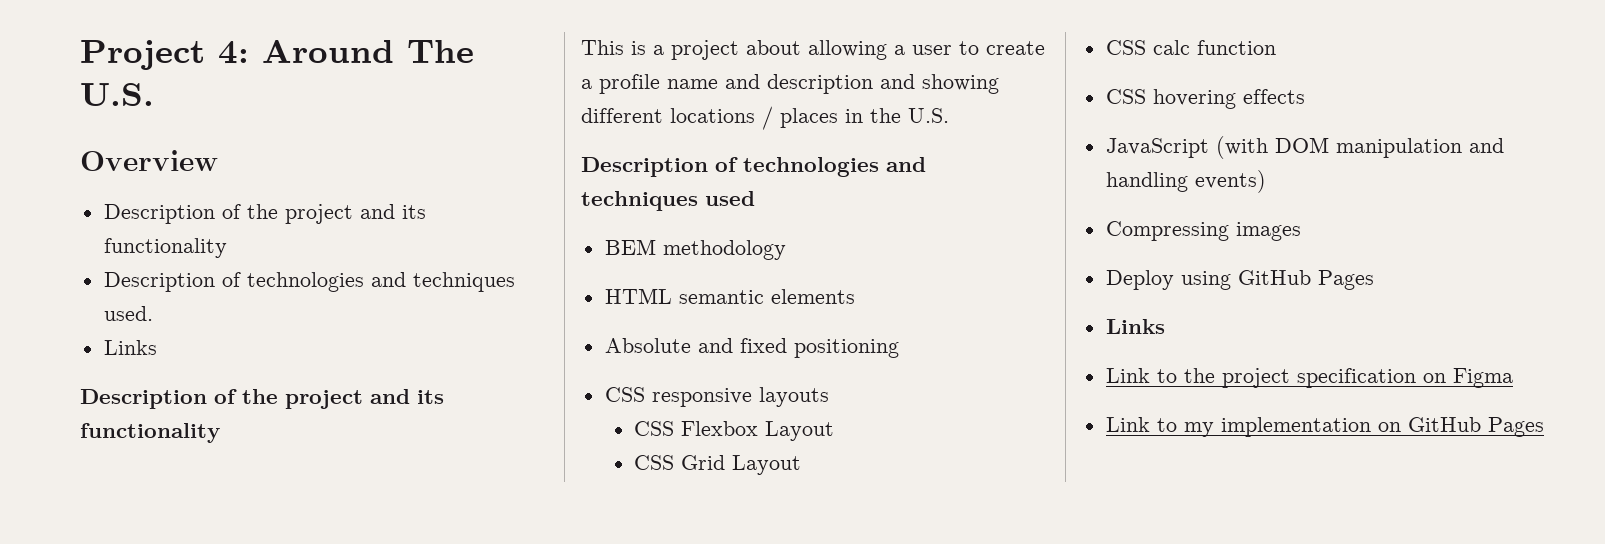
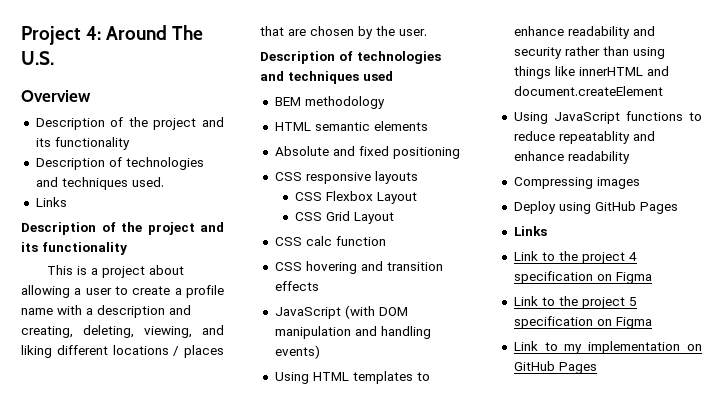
- This is a project about allowing a user to create a profile name and description and showing different locations / places in the U.S.
+ This is a project about allowing a user to create a profile name with a description and creating, deleting, viewing, and liking different locations / places that are chosen by the user.
- CSS hovering effects
+ CSS hovering and transition effects
+ Using HTML templates to enhance readability and security rather than using things like innerHTML and document.createElement
+ Using JavaScript functions to reduce repeatablity and enhance readability
- Link to the project specification on Figma
+ Link to the project 4 specification on Figma
+ Link to the project 5 specification on Figma

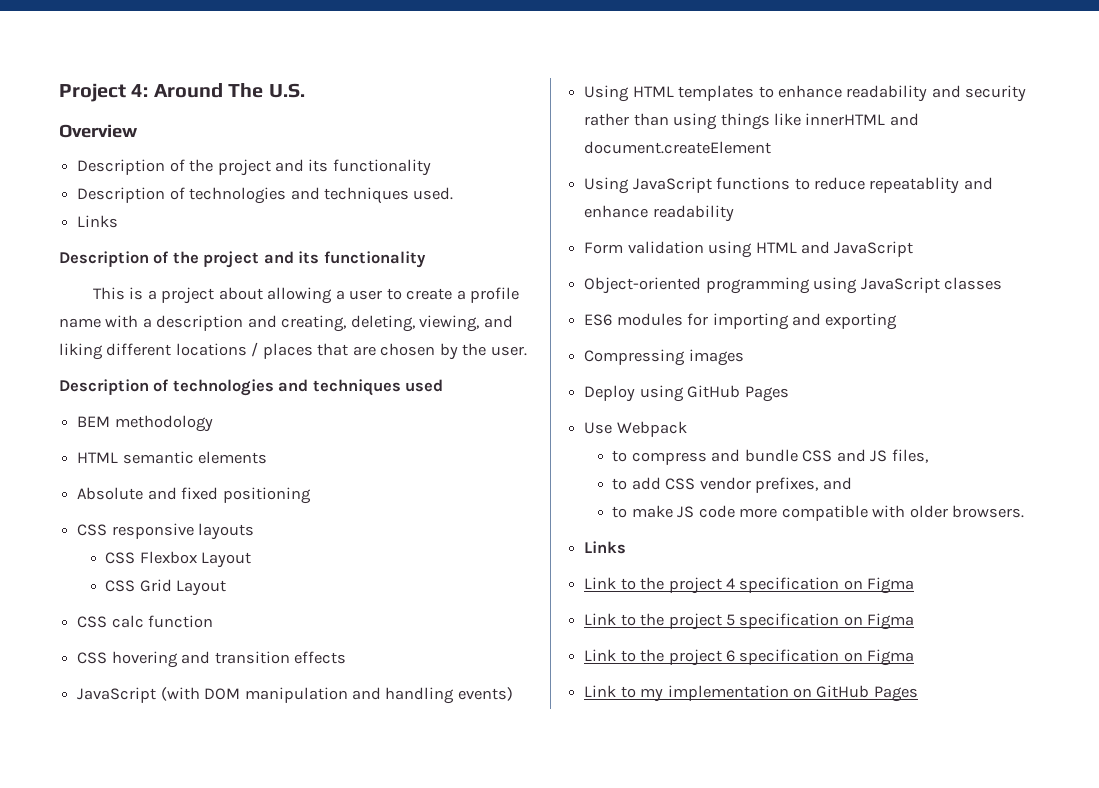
+ Form validation using HTML and JavaScript
+ Object-oriented programming using JavaScript classes
+ ES6 modules for importing and exporting
+ Use Webpack
+ to compress and bundle CSS and JS files,
+ to add CSS vendor prefixes, and
+ to make JS code more compatible with older browsers.
+ Link to the project 6 specification on Figma

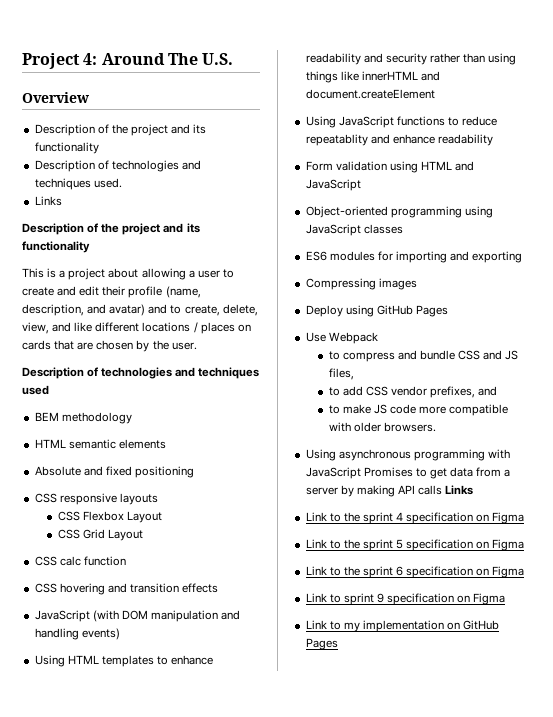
- This is a project about allowing a user to create a profile name with a description and creating, deleting, viewing, and liking different locations / places that are chosen by the user.
+ This is a project about allowing a user to create and edit their profile (name, description, and avatar) and to create, delete, view, and like different locations / places on cards that are chosen by the user.
  to make JS code more compatible with older browsers.
- Links
+ Using asynchronous programming with JavaScript Promises to get data from a server by making API calls Links
- Link to the project 4 specification on Figma
+ Link to the sprint 4 specification on Figma
- Link to the project 5 specification on Figma
+ Link to the sprint 5 specification on Figma
- Link to the project 6 specification on Figma
+ Link to the sprint 6 specification on Figma
+ Link to sprint 9 specification on Figma

